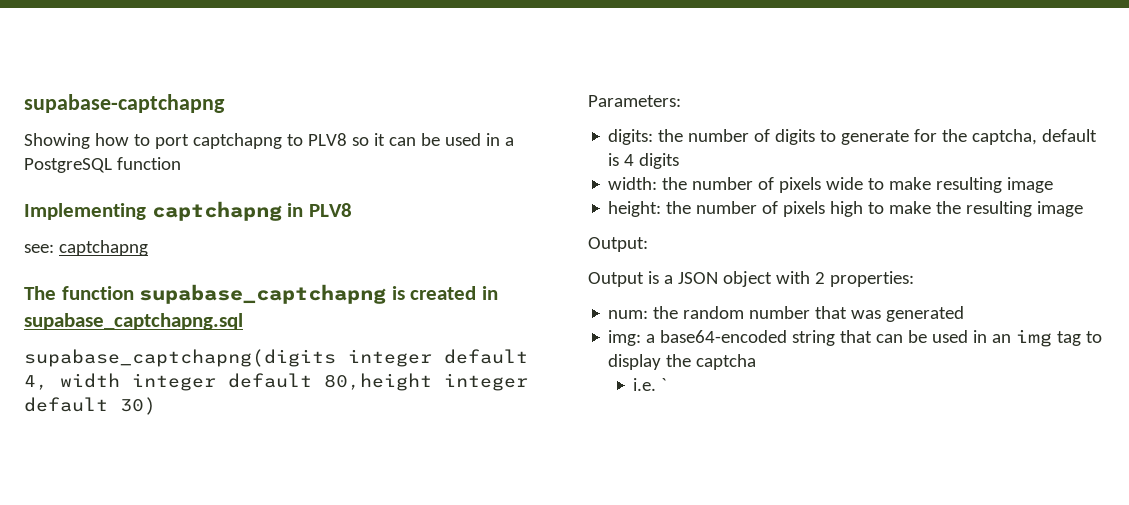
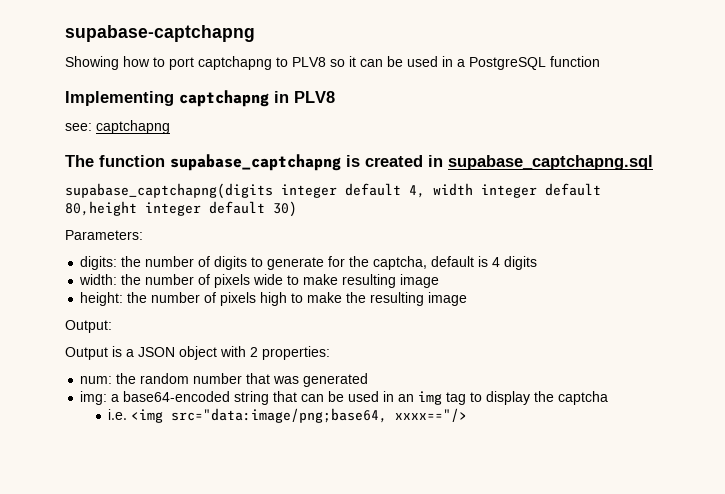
- i.e. `
+ i.e. <img src="data:image/png;base64, xxxx=="/>

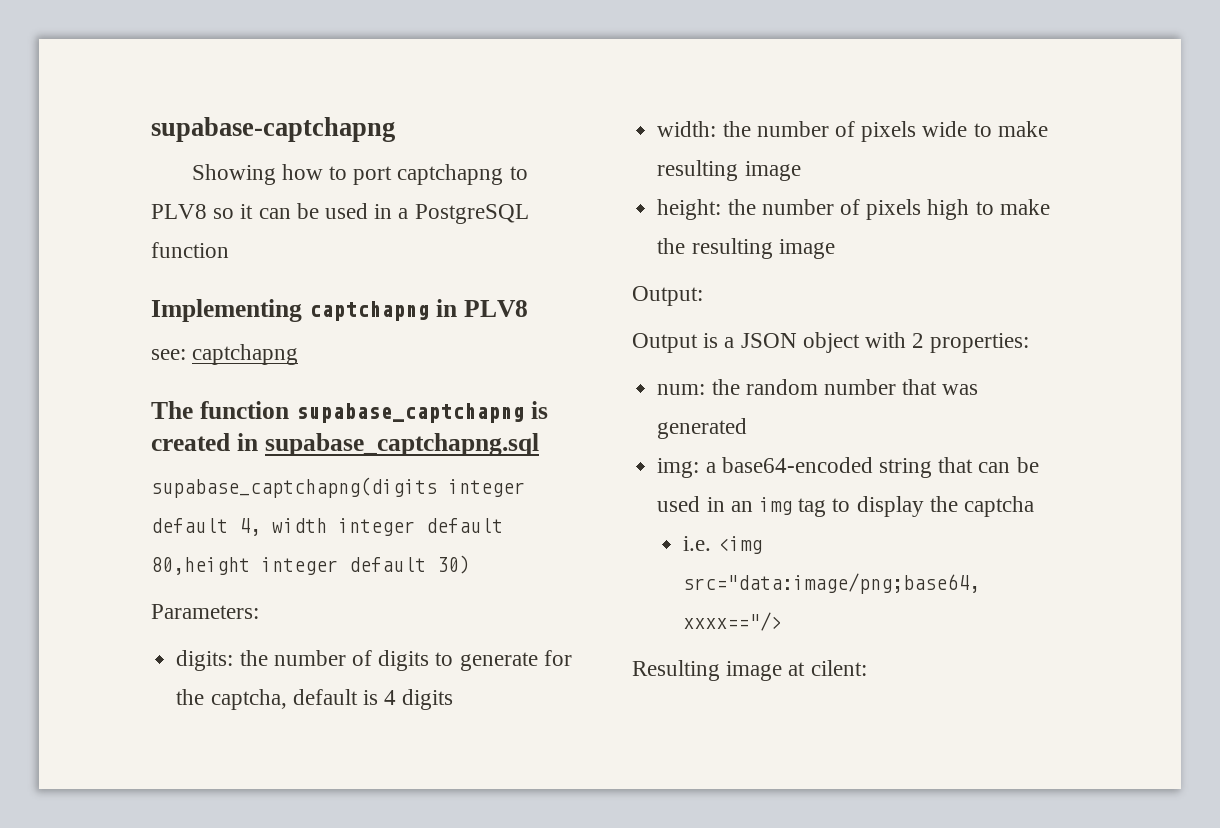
+ Resulting image at cilent:

